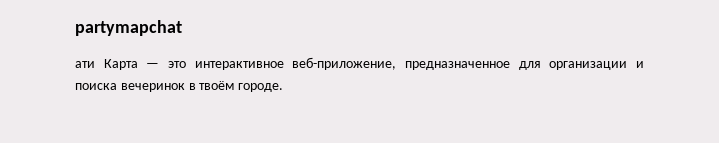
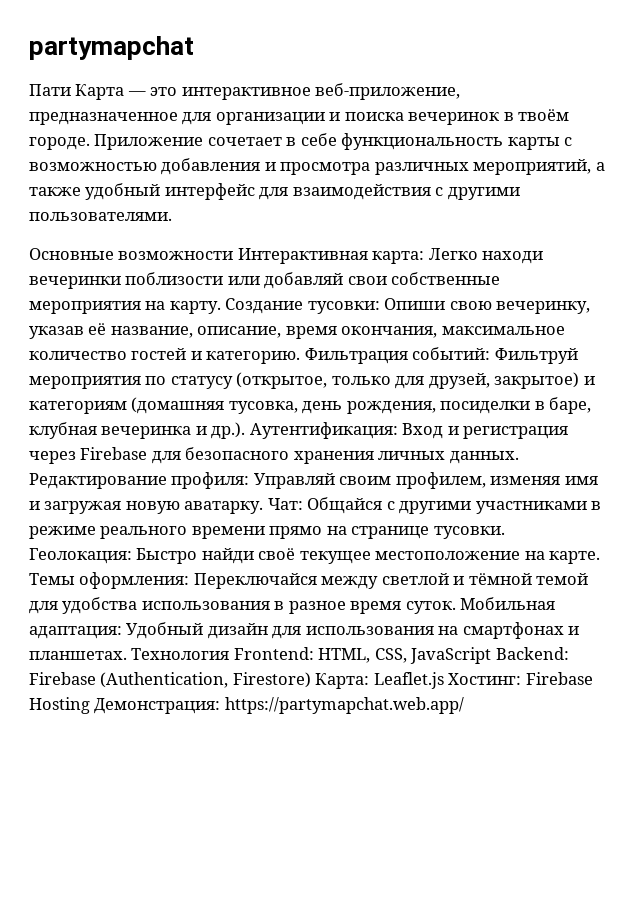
- ати Карта — это интерактивное веб-приложение, предназначенное для организации и поиска вечеринок в твоём городе.
+ Пати Карта — это интерактивное веб-приложение, предназначенное для организации и поиска вечеринок в твоём городе.
+ Приложение сочетает в себе функциональность карты с возможностью добавления и просмотра различных мероприятий, а также удобный интерфейс для взаимодействия с другими пользователями.
+ Основные возможности Интерактивная карта: Легко находи вечеринки поблизости или добавляй свои собственные мероприятия на карту. Создание тусовки: Опиши свою вечеринку, указав её название, описание, время окончания, максимальное количество гостей и категорию. Фильтрация событий: Фильтруй мероприятия по статусу (открытое, только для друзей, закрытое) и категориям (домашняя тусовка, день рождения, посиделки в баре, клубная вечеринка и др.). Аутентификация: Вход и регистрация через Firebase для безопасного хранения личных данных. Редактирование профиля: Управляй своим профилем, изменяя имя и загружая новую аватарку. Чат: Общайся с другими участниками в режиме реального времени прямо на странице тусовки. Геолокация: Быстро найди своё текущее местоположение на карте. Темы оформления: Переключайся между светлой и тёмной темой для удобства использования в разное время суток. Мобильная адаптация: Удобный дизайн для использования на смартфонах и планшетах. Технология Frontend: HTML, CSS, JavaScript Backend: Firebase (Authentication, Firestore) Карта: Leaflet.js Хостинг: Firebase Hosting Демонстрация: https://partymapchat.web.app/

